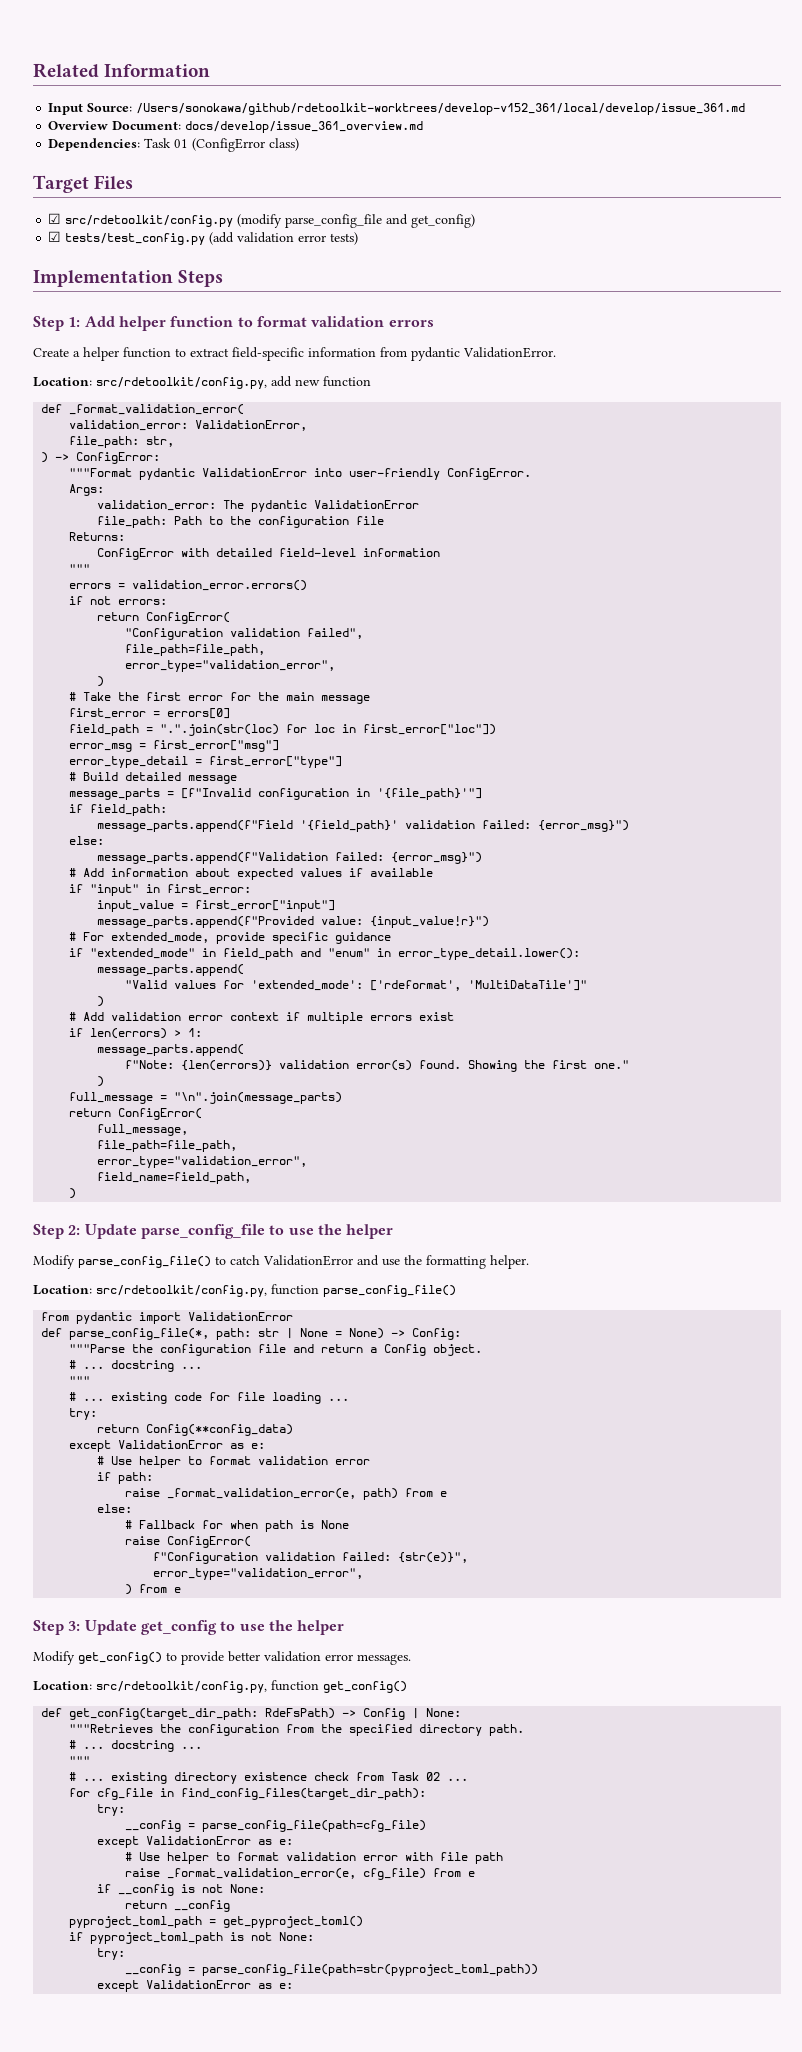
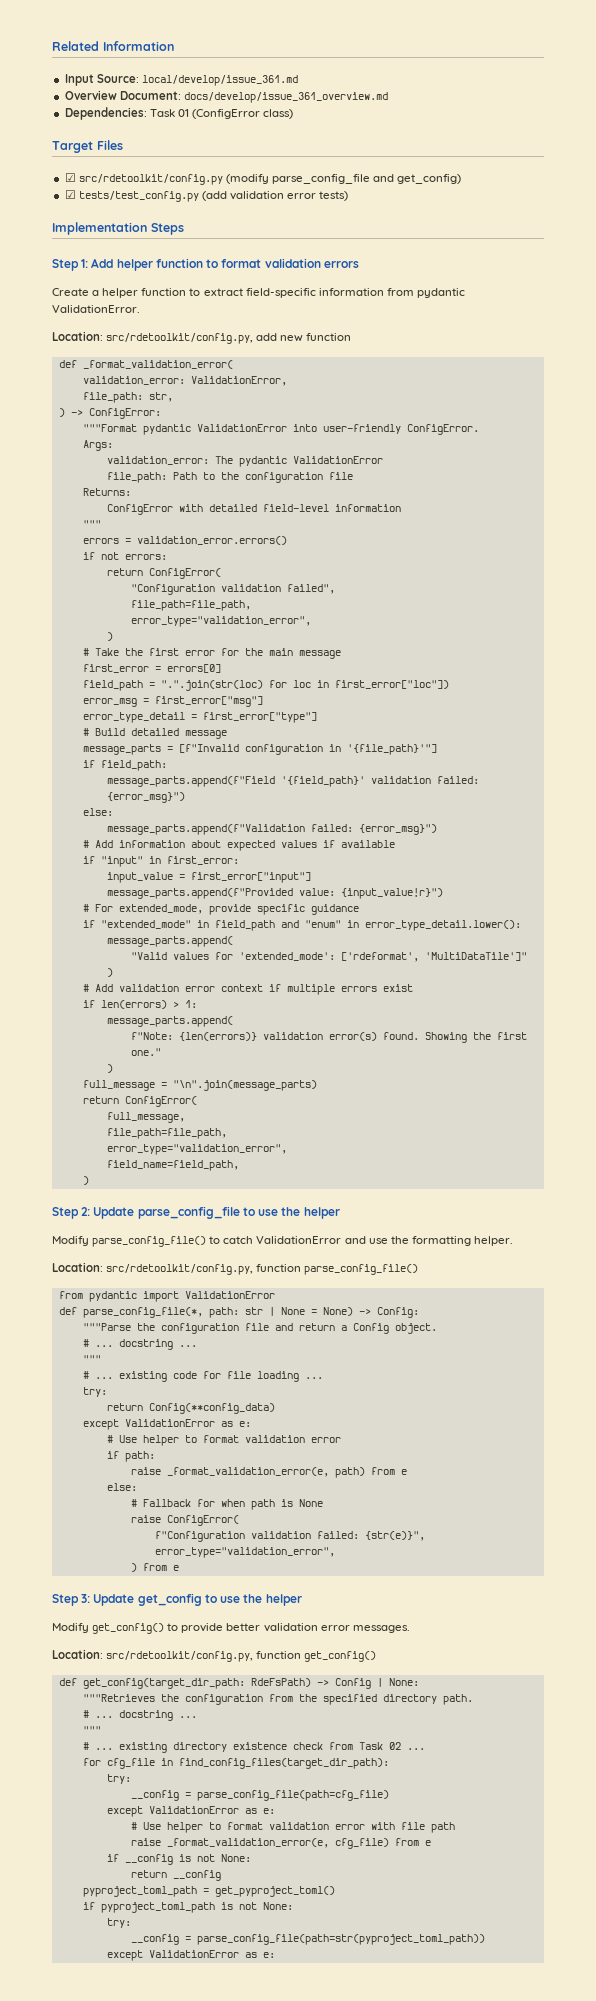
- Input Source: /Users/sonokawa/github/rdetoolkit-worktrees/develop-v152_361/local/develop/issue_361.md
+ Input Source: local/develop/issue_361.md

